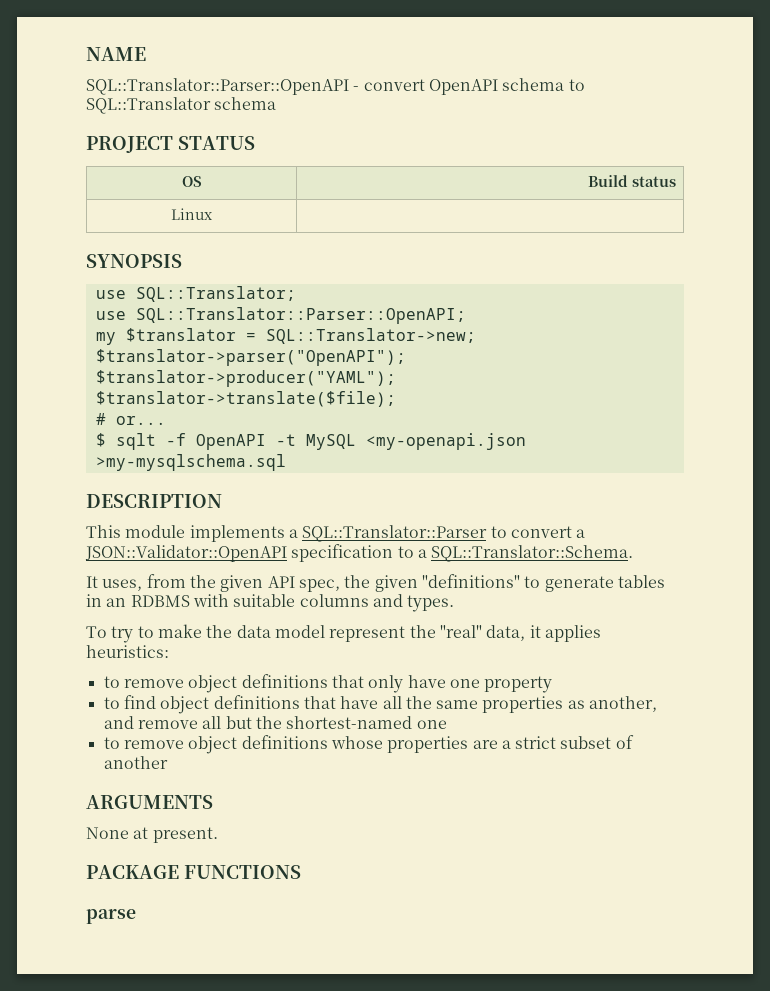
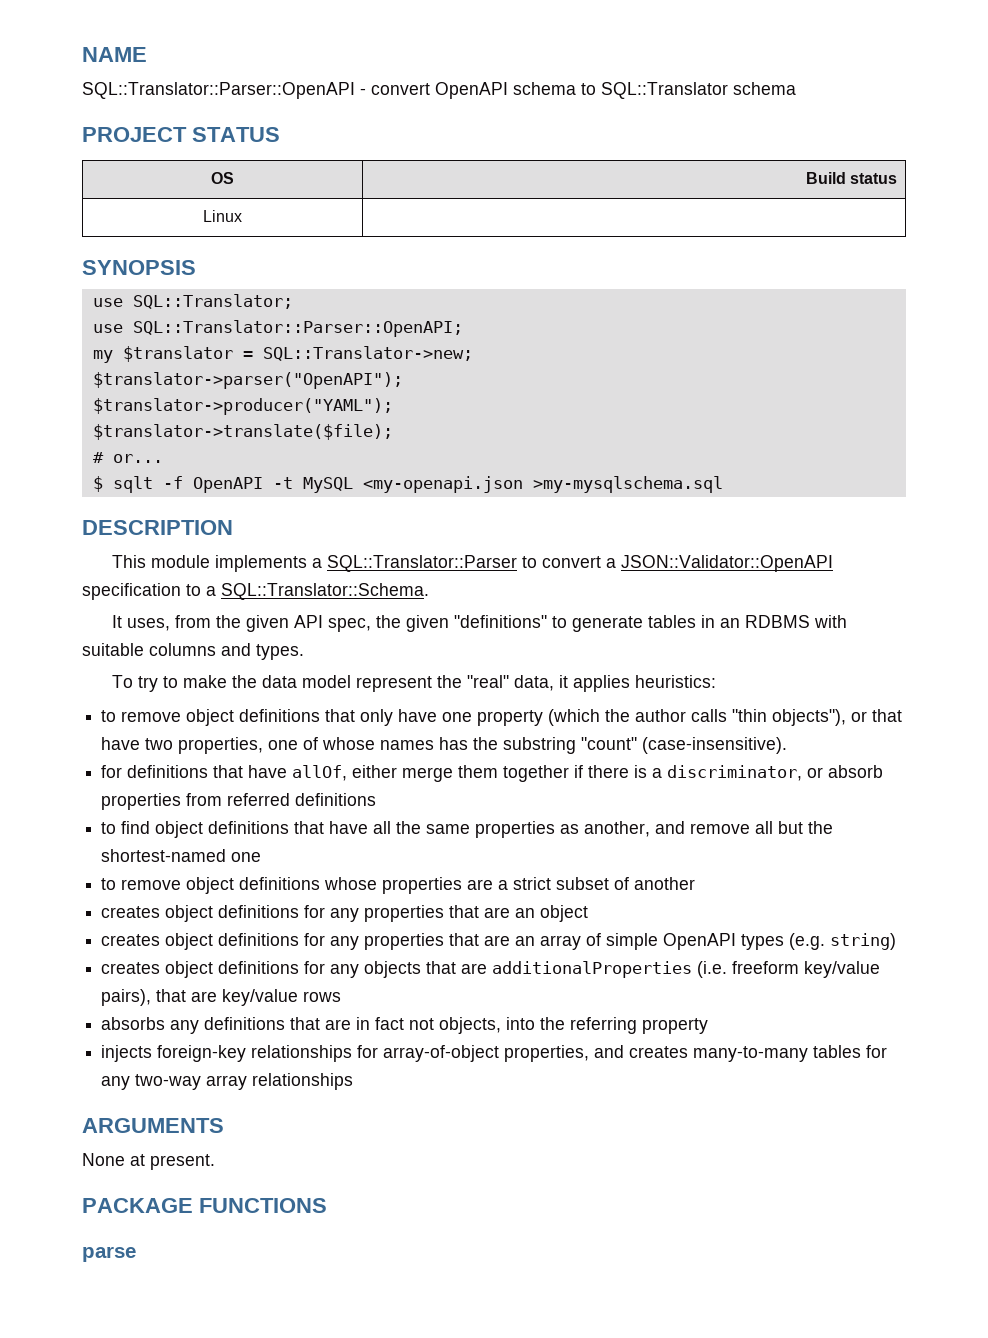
- to remove object definitions that only have one property
+ to remove object definitions that only have one property (which the author calls "thin objects"), or that have two properties, one of whose names has the substring "count" (case-insensitive).
+ for definitions that have allOf, either merge them together if there is a discriminator, or absorb properties from referred definitions
+ creates object definitions for any properties that are an object
+ creates object definitions for any properties that are an array of simple OpenAPI types (e.g. string)
+ creates object definitions for any objects that are additionalProperties (i.e. freeform key/value pairs), that are key/value rows
+ absorbs any definitions that are in fact not objects, into the referring property
+ injects foreign-key relationships for array-of-object properties, and creates many-to-many tables for any two-way array relationships

